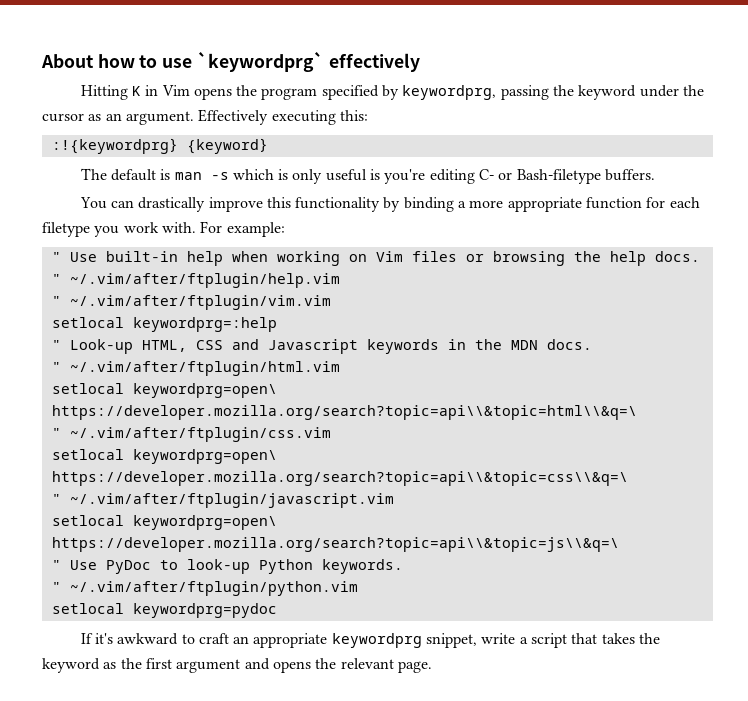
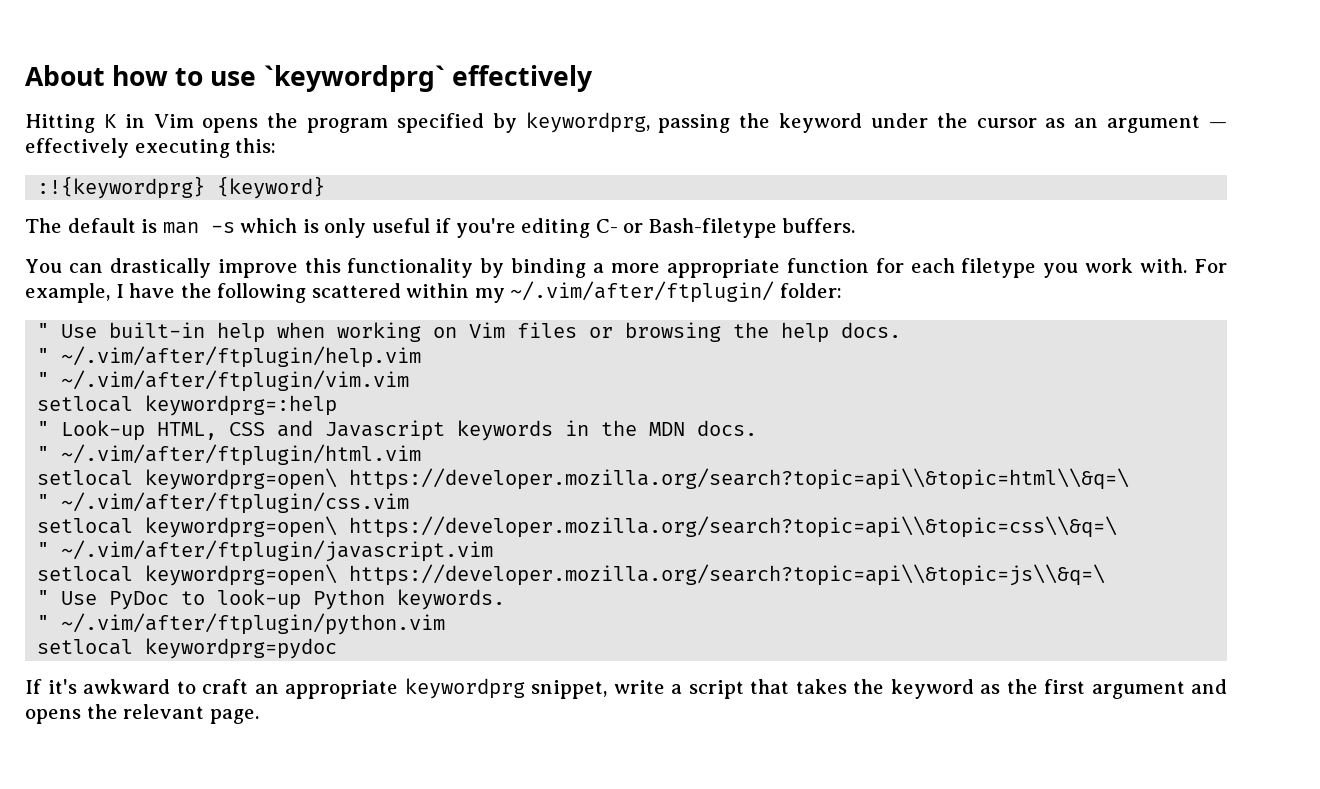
- Hitting K in Vim opens the program specified by keywordprg, passing the keyword under the cursor as an argument. Effectively executing this:
+ Hitting K in Vim opens the program specified by keywordprg, passing the keyword under the cursor as an argument — effectively executing this:
- The default is man -s which is only useful is you're editing C- or Bash-filetype buffers.
+ The default is man -s which is only useful if you're editing C- or Bash-filetype buffers.
- For example:
+ For example, I have the following scattered within my ~/.vim/after/ftplugin/ folder:

